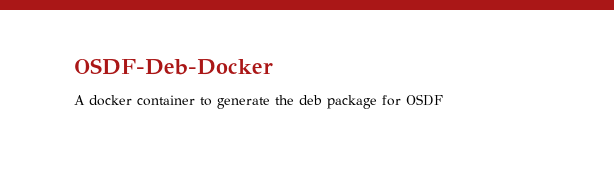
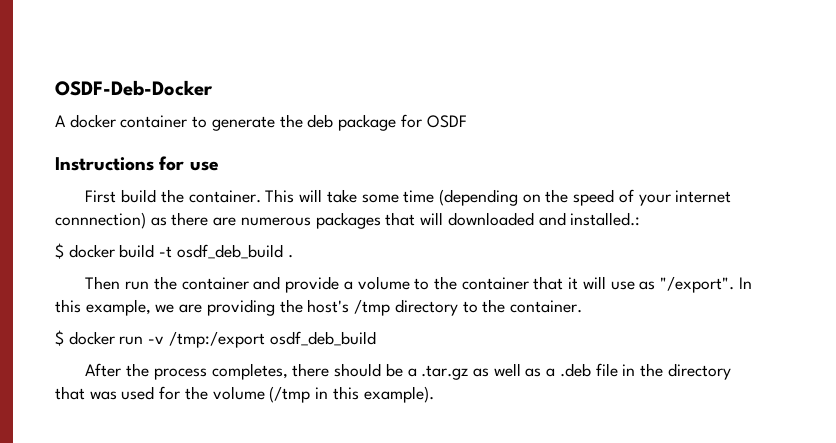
+ Instructions for use
+ First build the container. This will take some time (depending on the speed of your internet connnection) as there are numerous packages that will downloaded and installed.:
+ $ docker build -t osdf_deb_build .
+ Then run the container and provide a volume to the container that it will use as "/export". In this example, we are providing the host's /tmp directory to the container.
+ $ docker run -v /tmp:/export osdf_deb_build
+ After the process completes, there should be a .tar.gz as well as a .deb file in the directory that was used for the volume (/tmp in this example).

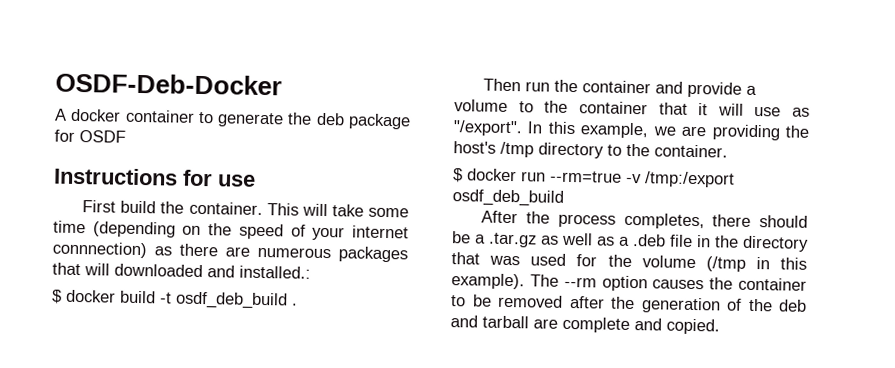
- $ docker run -v /tmp:/export osdf_deb_build
+ $ docker run --rm=true -v /tmp:/export osdf_deb_build
+ The --rm option causes the container to be removed after the generation of the deb and tarball are complete and copied.

